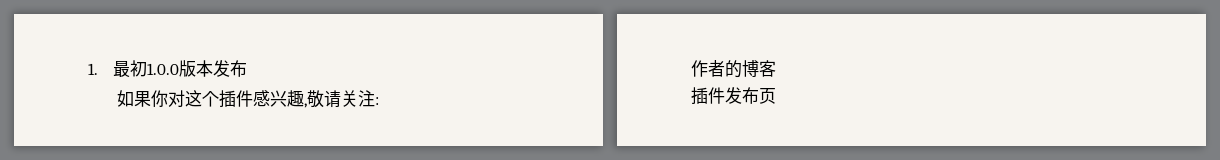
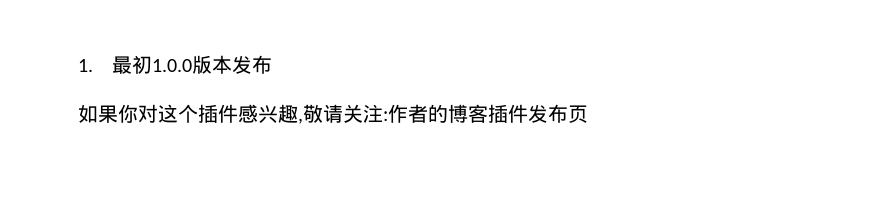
- 如果你对这个插件感兴趣,敬请关注:
- 作者的博客
- 插件发布页
+ 如果你对这个插件感兴趣,敬请关注:作者的博客插件发布页

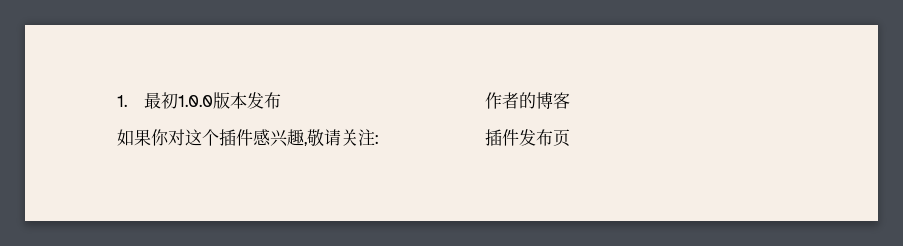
- 如果你对这个插件感兴趣,敬请关注:作者的博客插件发布页
+ 如果你对这个插件感兴趣,敬请关注:
+ 作者的博客
+ 插件发布页

